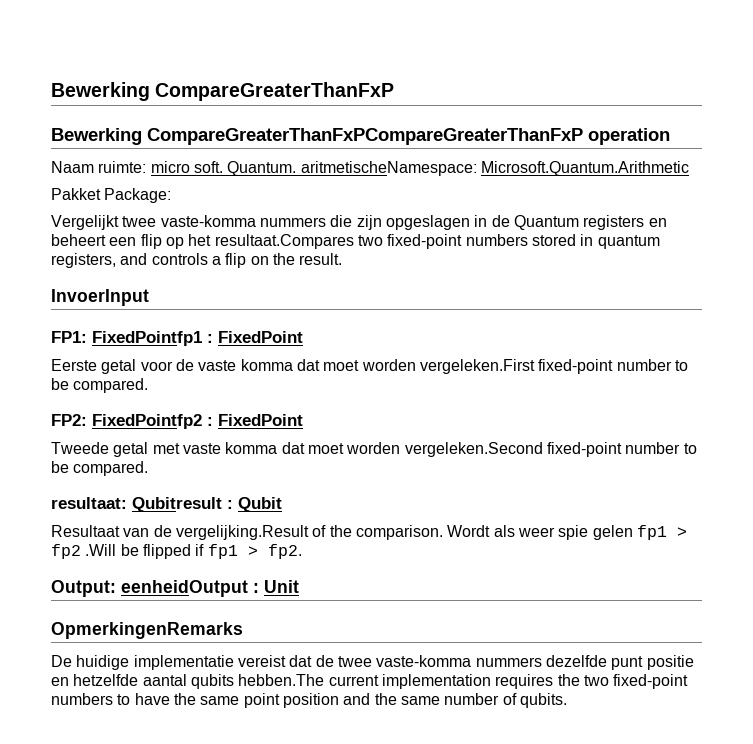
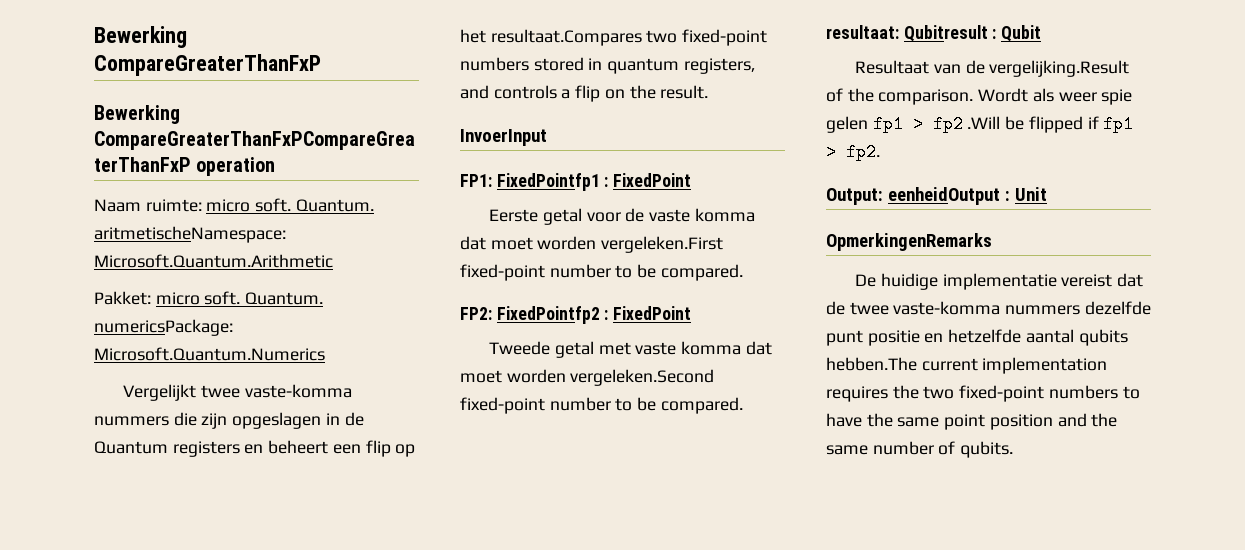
- Pakket Package:
+ Pakket: micro soft. Quantum. numericsPackage: Microsoft.Quantum.Numerics

